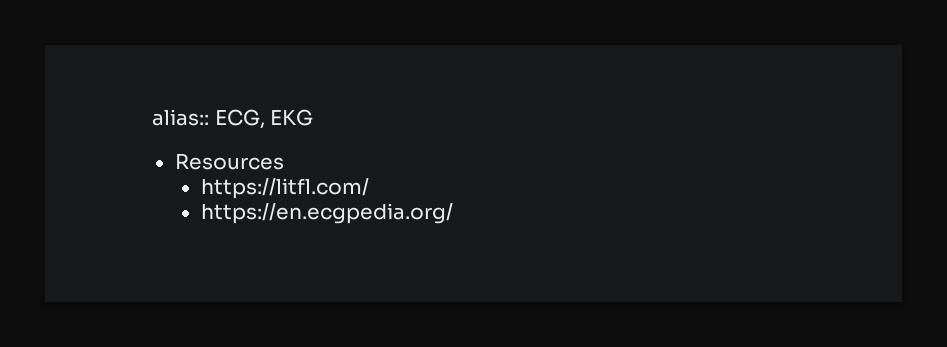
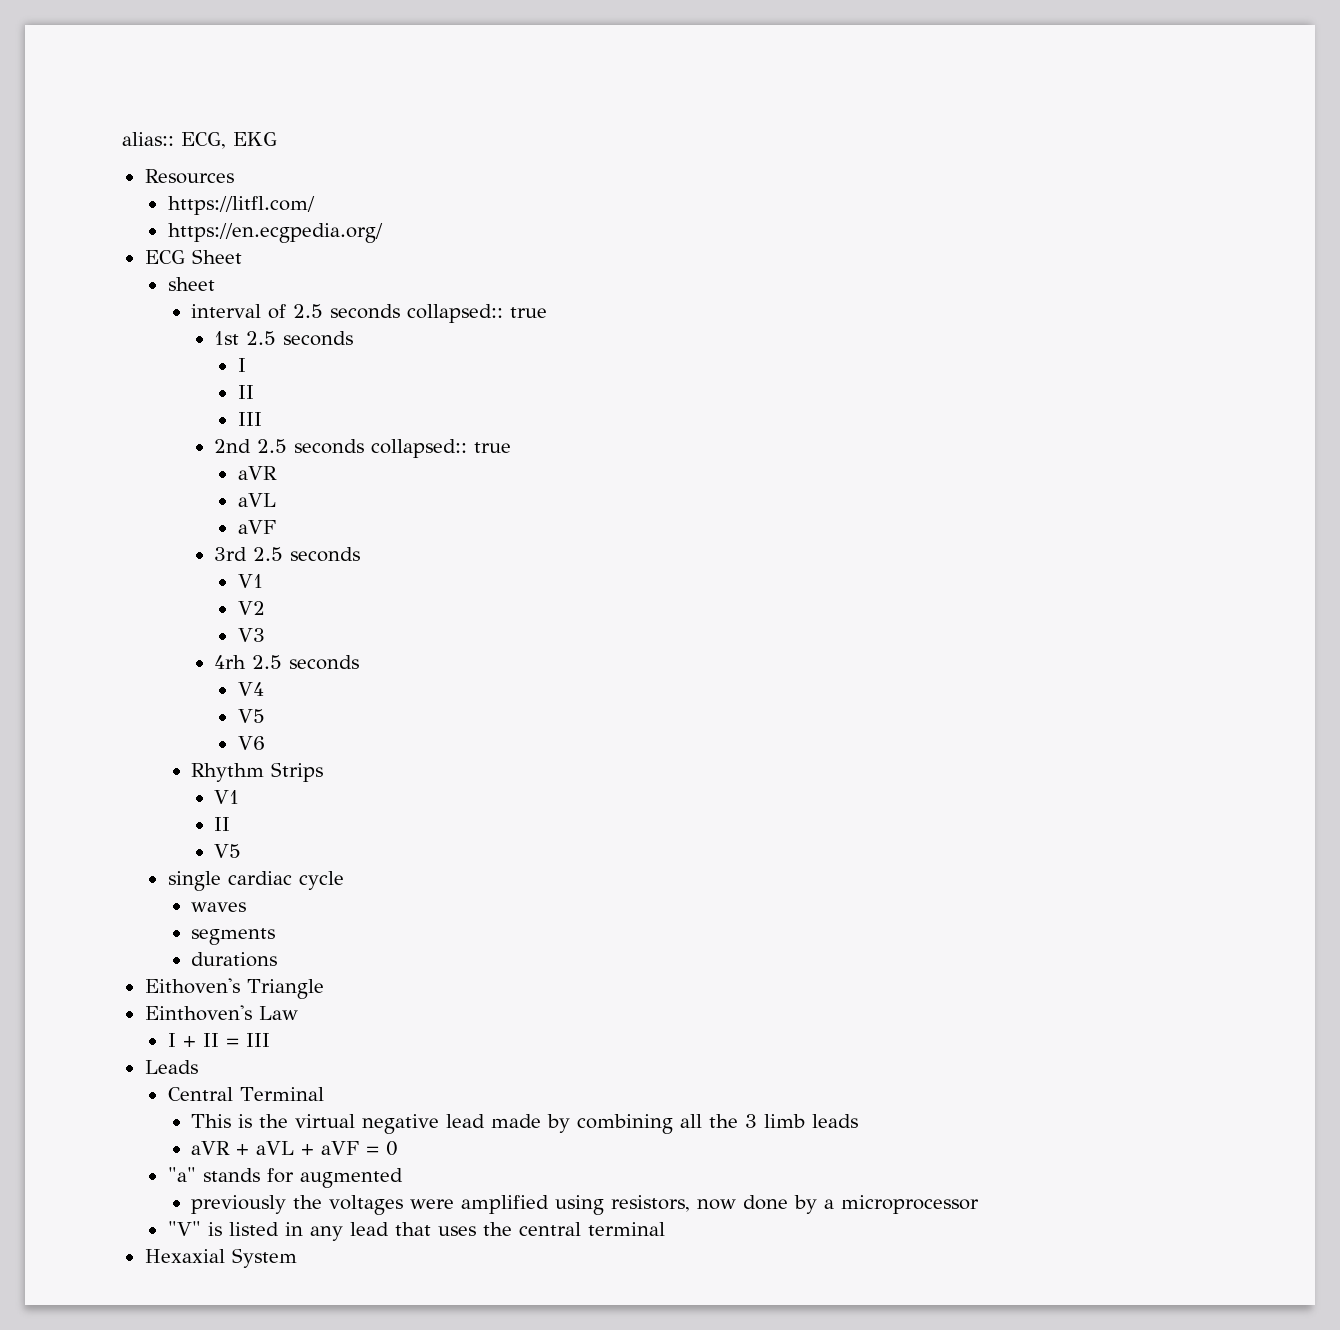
+ ECG Sheet
+ sheet
+ interval of 2.5 seconds collapsed:: true
+ 1st 2.5 seconds
+ I
+ II
+ III
+ 2nd 2.5 seconds collapsed:: true
+ aVR
+ aVL
+ aVF
+ 3rd 2.5 seconds
+ V1
+ V2
+ V3
+ 4rh 2.5 seconds
+ V4
+ V5
+ V6
+ Rhythm Strips
+ V1
+ II
+ V5
+ single cardiac cycle
+ waves
+ segments
+ durations
+ Eithoven's Triangle
+ Einthoven's Law
+ I + II = III
+ Leads
+ Central Terminal
+ This is the virtual negative lead made by combining all the 3 limb leads
+ aVR + aVL + aVF = 0
+ "a" stands for augmented
+ previously the voltages were amplified using resistors, now done by a microprocessor
+ "V" is listed in any lead that uses the central terminal
+ Hexaxial System

